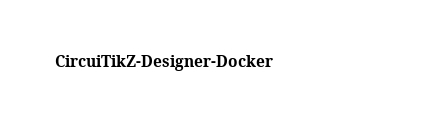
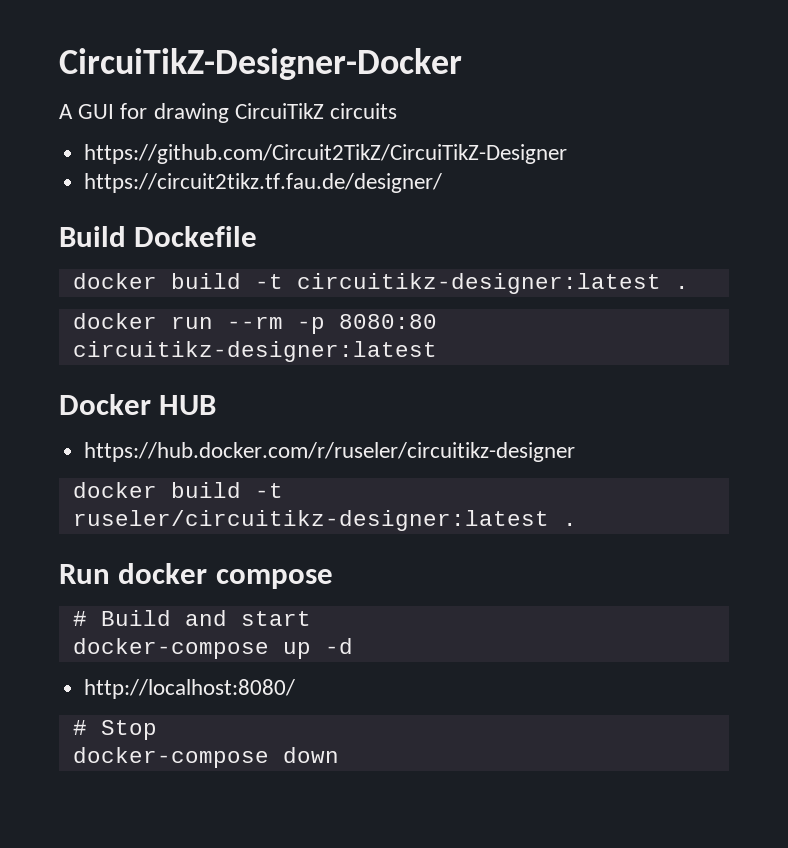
+ A GUI for drawing CircuiTikZ circuits
+ https://github.com/Circuit2TikZ/CircuiTikZ-Designer
+ https://circuit2tikz.tf.fau.de/designer/
+ Build Dockefile
+ docker build -t circuitikz-designer:latest .
+ docker run --rm -p 8080:80 circuitikz-designer:latest
+ Docker HUB
+ https://hub.docker.com/r/ruseler/circuitikz-designer
+ docker build -t ruseler/circuitikz-designer:latest .
+ Run docker compose
+ # Build and start
+ docker-compose up -d
+ http://localhost:8080/
+ # Stop
+ docker-compose down

